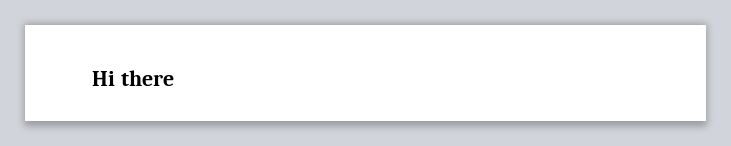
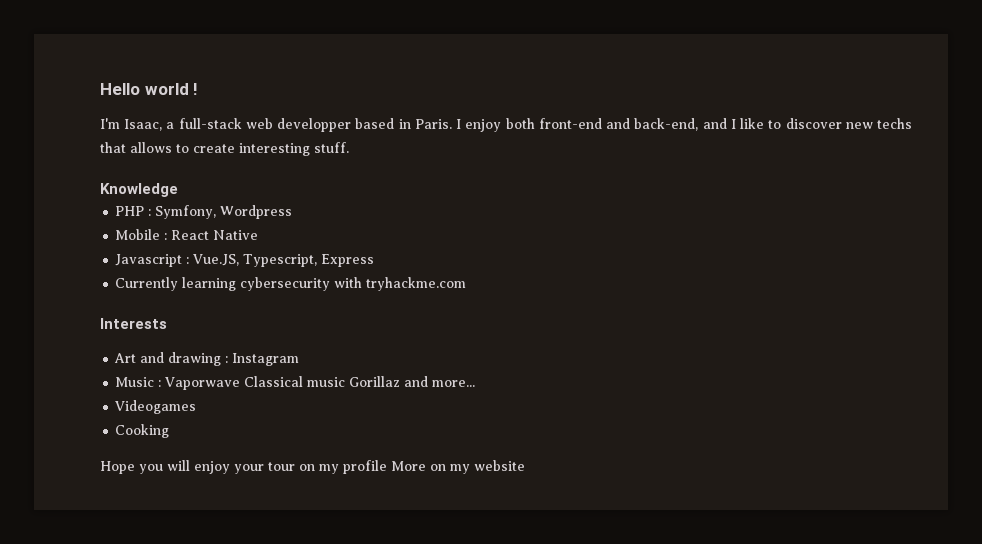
- Hi there
+ Hello world !
+ I'm Isaac, a full-stack web developper based in Paris. I enjoy both front-end and back-end, and I like to discover new techs that allows to create interesting stuff.
+ Knowledge
+ PHP : Symfony, Wordpress
+ Mobile : React Native
+ Javascript : Vue.JS, Typescript, Express
+ Currently learning cybersecurity with tryhackme.com
+ Interests
+ Art and drawing : Instagram
+ Music : Vaporwave Classical music Gorillaz and more...
+ Videogames
+ Cooking
+ Hope you will enjoy your tour on my profile More on my website

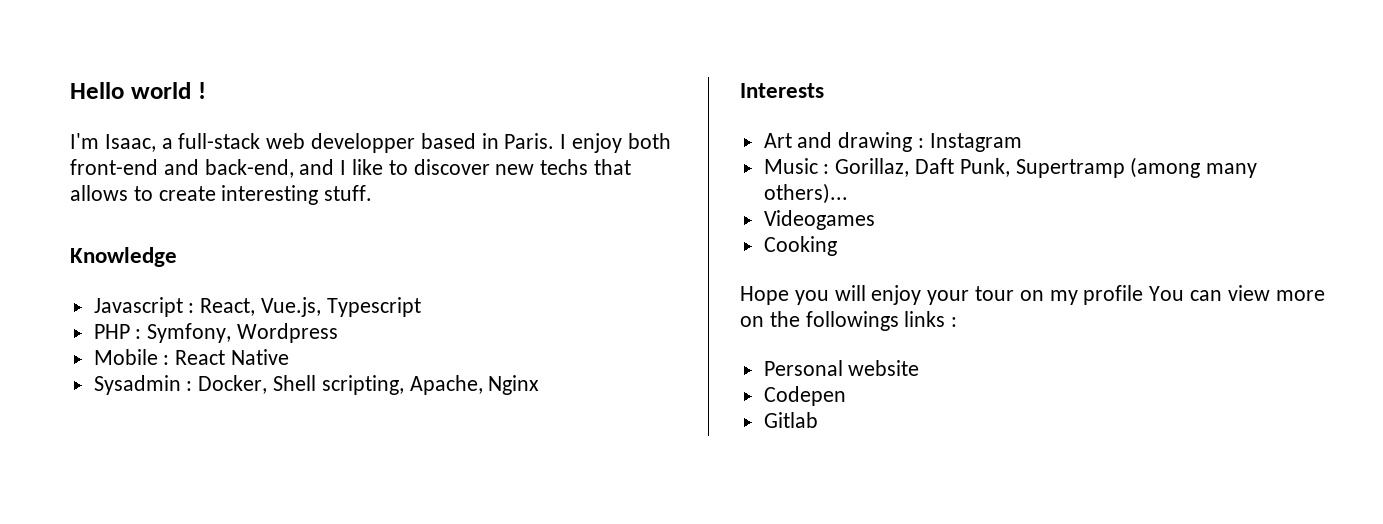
+ Javascript : React, Vue.js, Typescript
- Javascript : Vue.JS, Typescript, Express
- Currently learning cybersecurity with tryhackme.com
+ Sysadmin : Docker, Shell scripting, Apache, Nginx
- Music : Vaporwave Classical music Gorillaz and more...
+ Music : Gorillaz, Daft Punk, Supertramp (among many others)...
- Hope you will enjoy your tour on my profile More on my website
+ Hope you will enjoy your tour on my profile You can view more on the followings links :
+ Personal website
+ Codepen
+ Gitlab

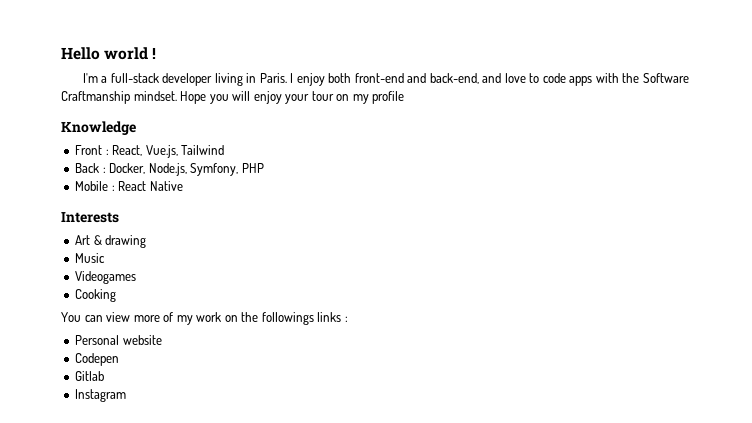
- I'm Isaac, a full-stack web developper based in Paris.
+ I'm a full-stack developer living in Paris.
- I enjoy both front-end and back-end, and I like to discover new techs that allows to create interesting stuff.
+ I enjoy both front-end and back-end, and love to code apps with the Software Craftmanship mindset. Hope you will enjoy your tour on my profile
  Knowledge
- Javascript : React, Vue.js, Typescript
- PHP : Symfony, Wordpress
+ Front : React, Vue.js, Tailwind
+ Back : Docker, Node.js, Symfony, PHP
  Mobile : React Native
- Sysadmin : Docker, Shell scripting, Apache, Nginx
  Interests
- Art and drawing : Instagram
- Music : Gorillaz, Daft Punk, Supertramp (among many others)...
+ Art & drawing
+ Music
  Videogames
  Cooking
- Hope you will enjoy your tour on my profile You can view more on the followings links :
+ You can view more of my work on the followings links :
+ Instagram

